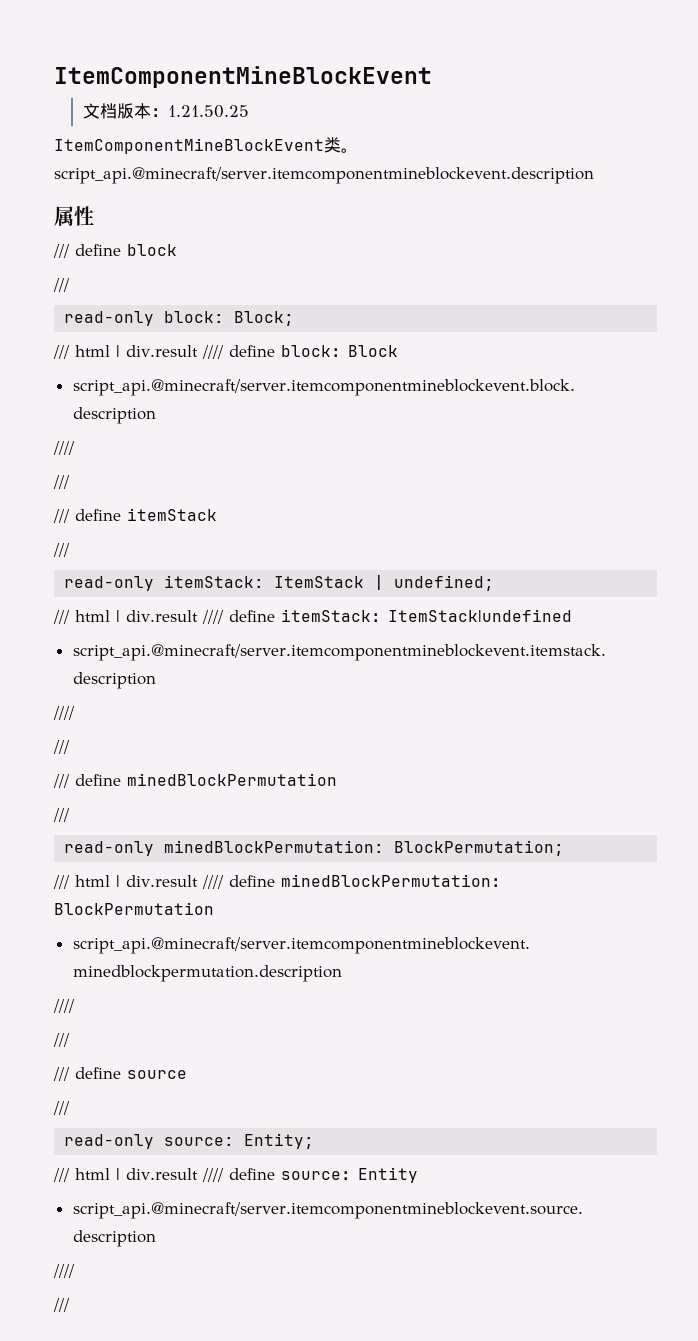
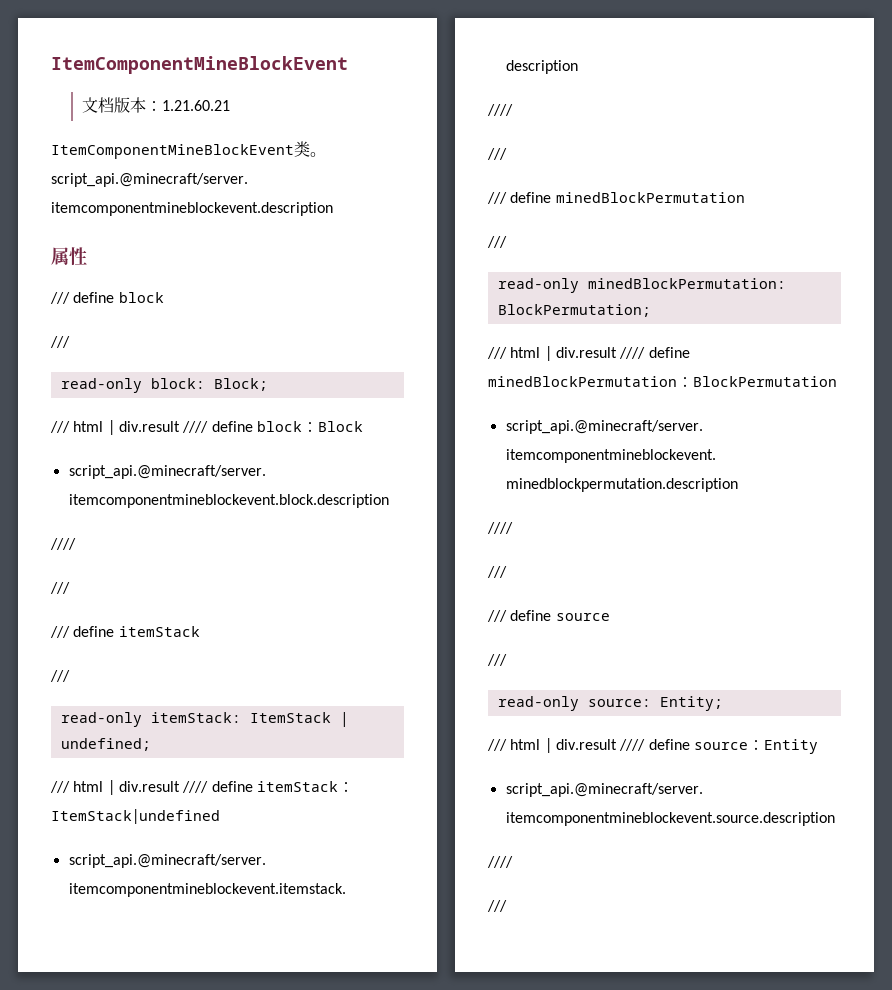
- 文档版本：1.21.50.25
+ 文档版本：1.21.60.21

